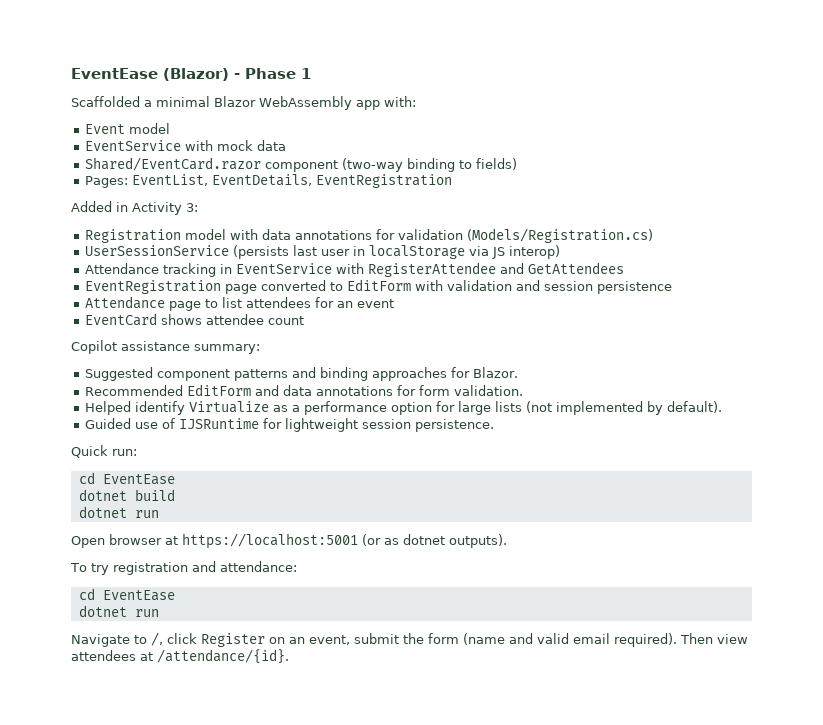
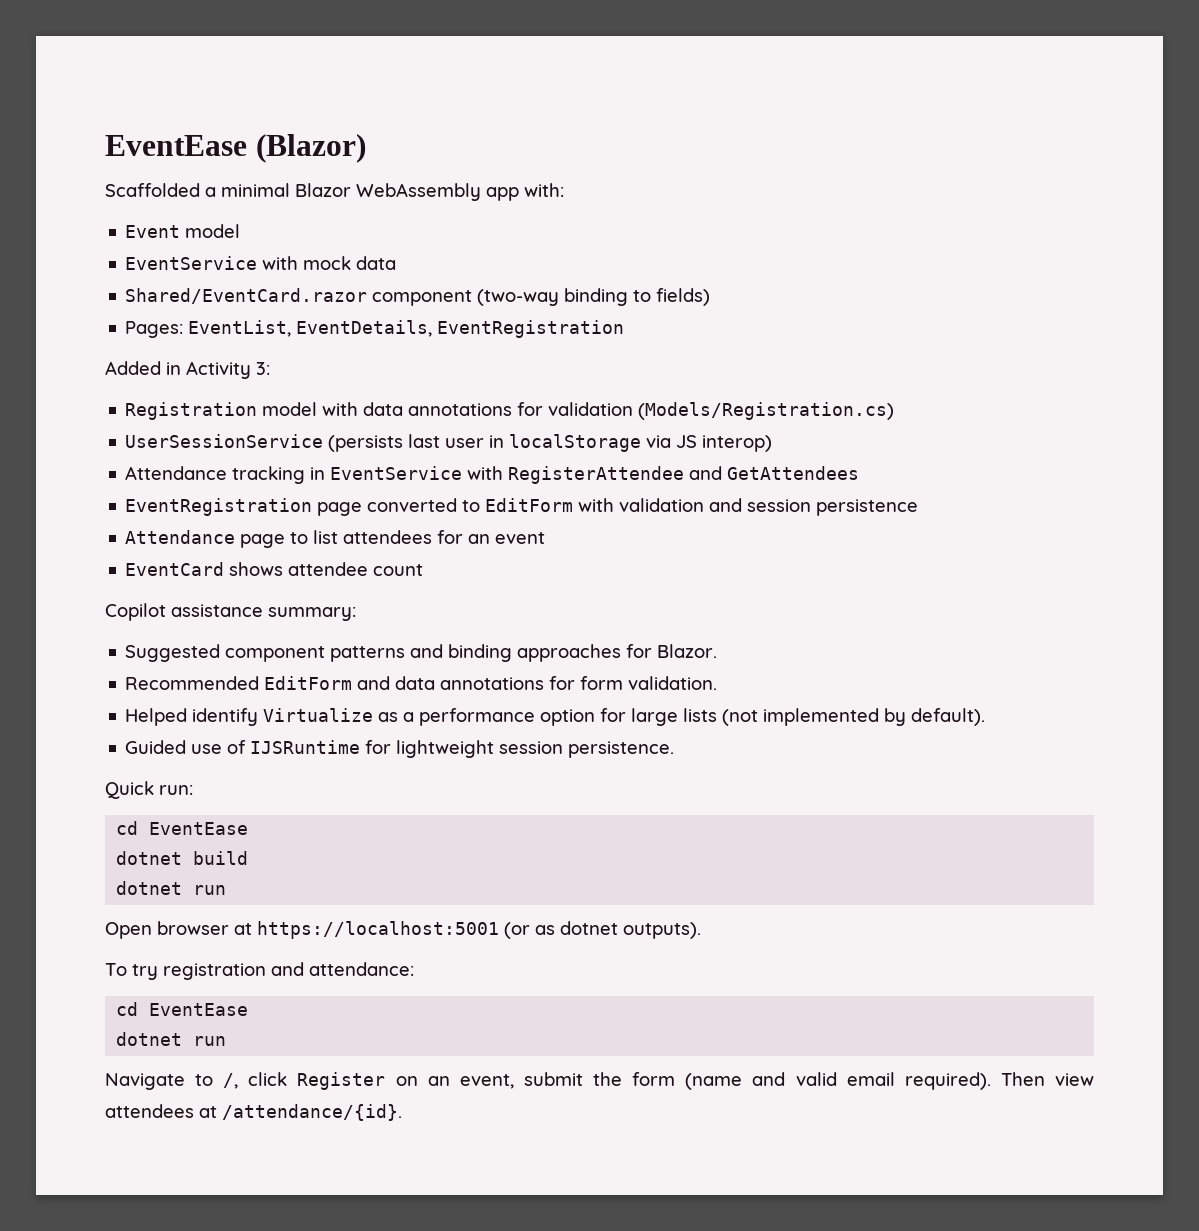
- EventEase (Blazor) - Phase 1
+ EventEase (Blazor)

